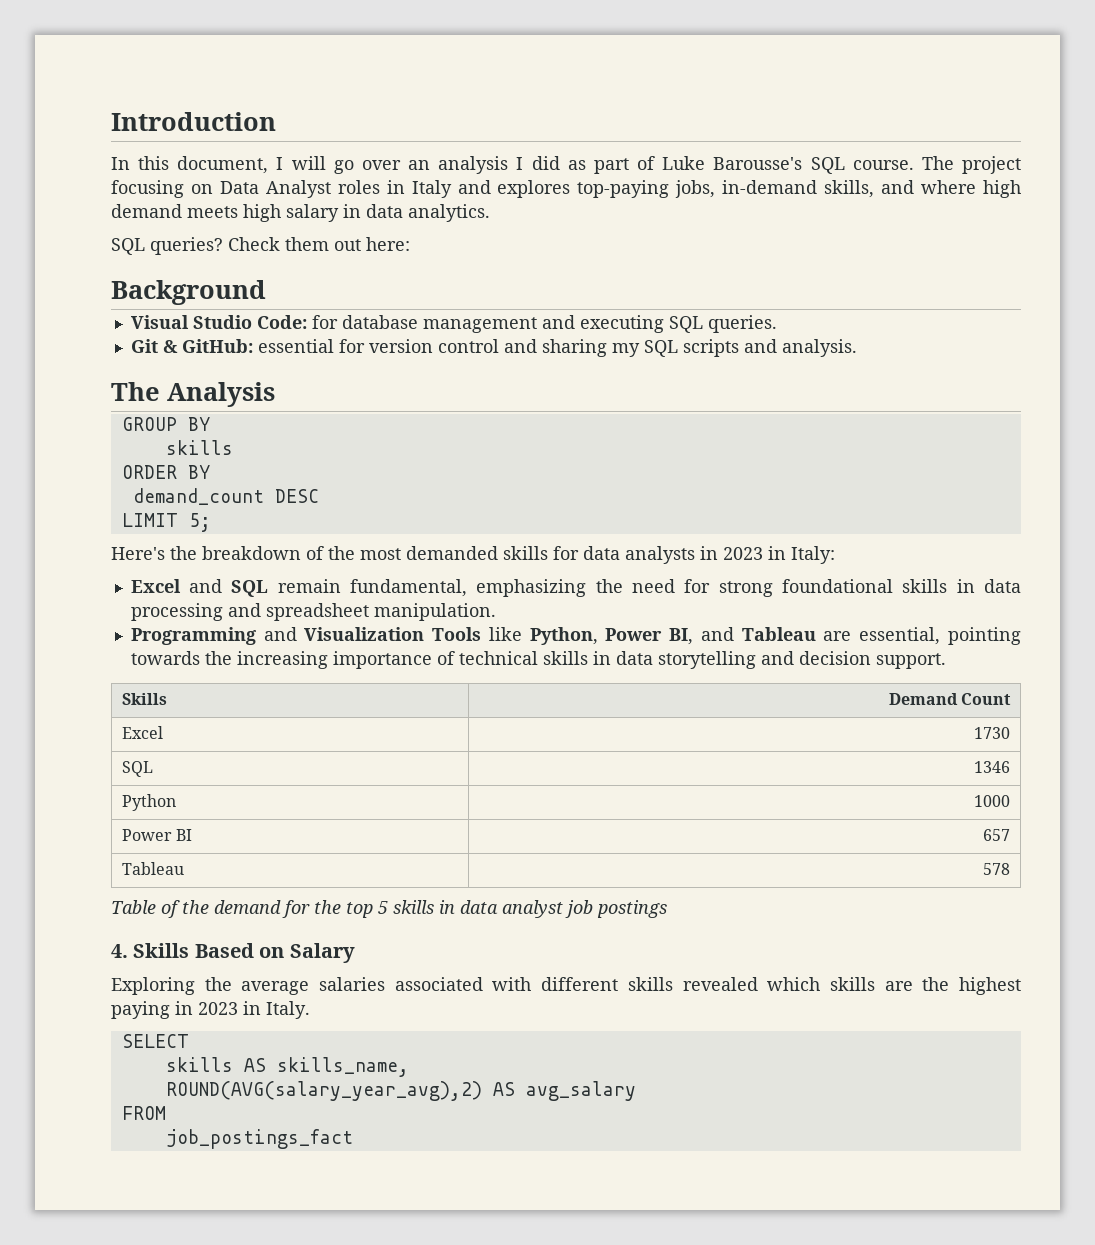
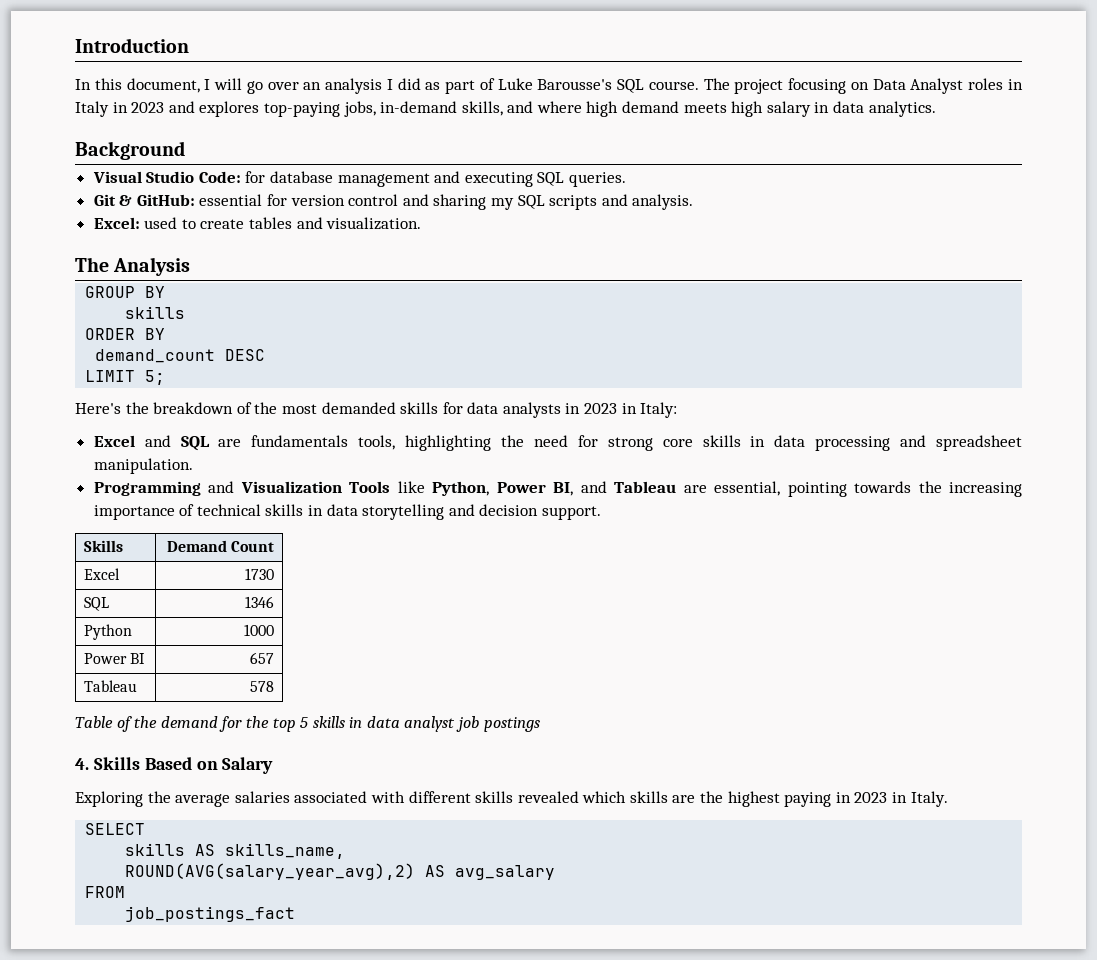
- The project focusing on Data Analyst roles in Italy and explores top-paying jobs, in-demand skills, and where high demand meets high salary in data analytics.
+ The project focusing on Data Analyst roles in Italy in 2023 and explores top-paying jobs, in-demand skills, and where high demand meets high salary in data analytics.
- SQL queries? Check them out here:
+ Excel: used to create tables and visualization.
- Excel and SQL remain fundamental, emphasizing the need for strong foundational skills in data processing and spreadsheet manipulation.
+ Excel and SQL are fundamentals tools, highlighting the need for strong core skills in data processing and spreadsheet manipulation.

